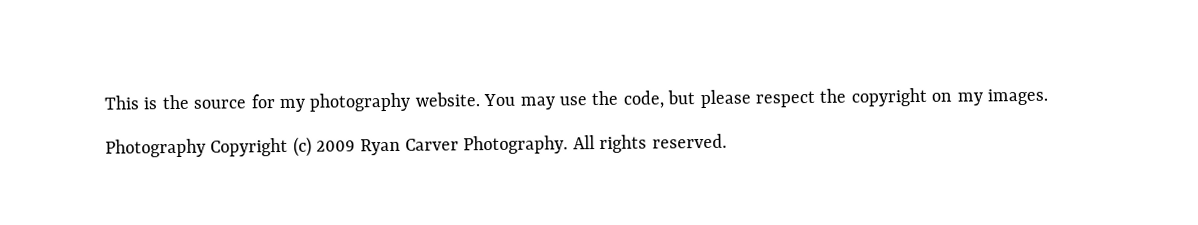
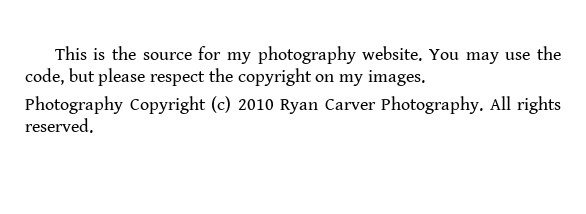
- Photography Copyright (c) 2009 Ryan Carver Photography.
+ Photography Copyright (c) 2010 Ryan Carver Photography.

